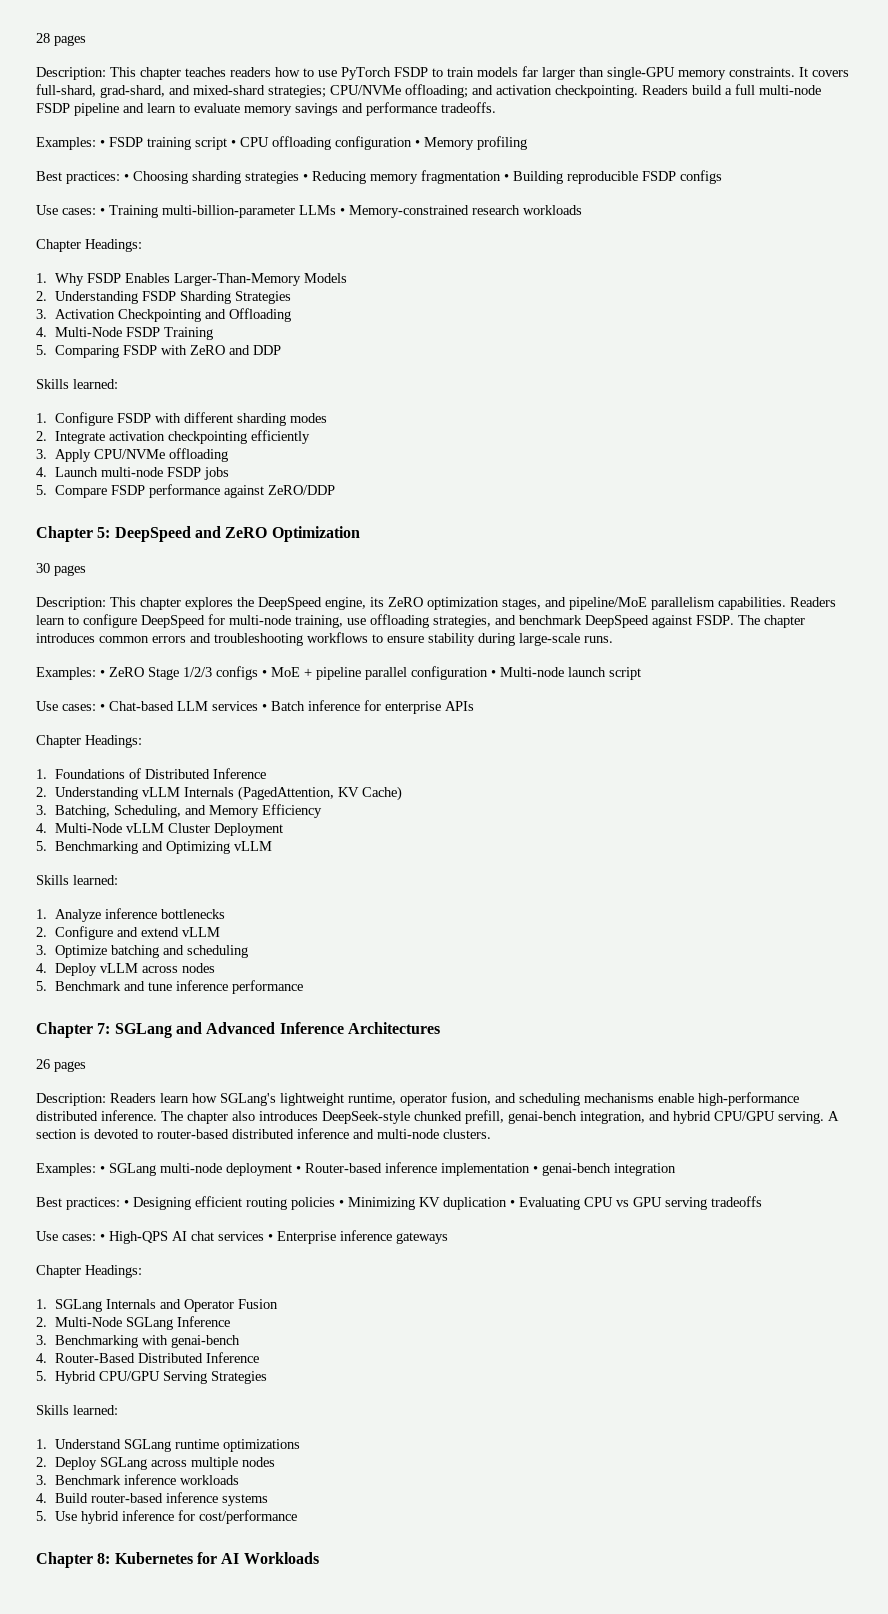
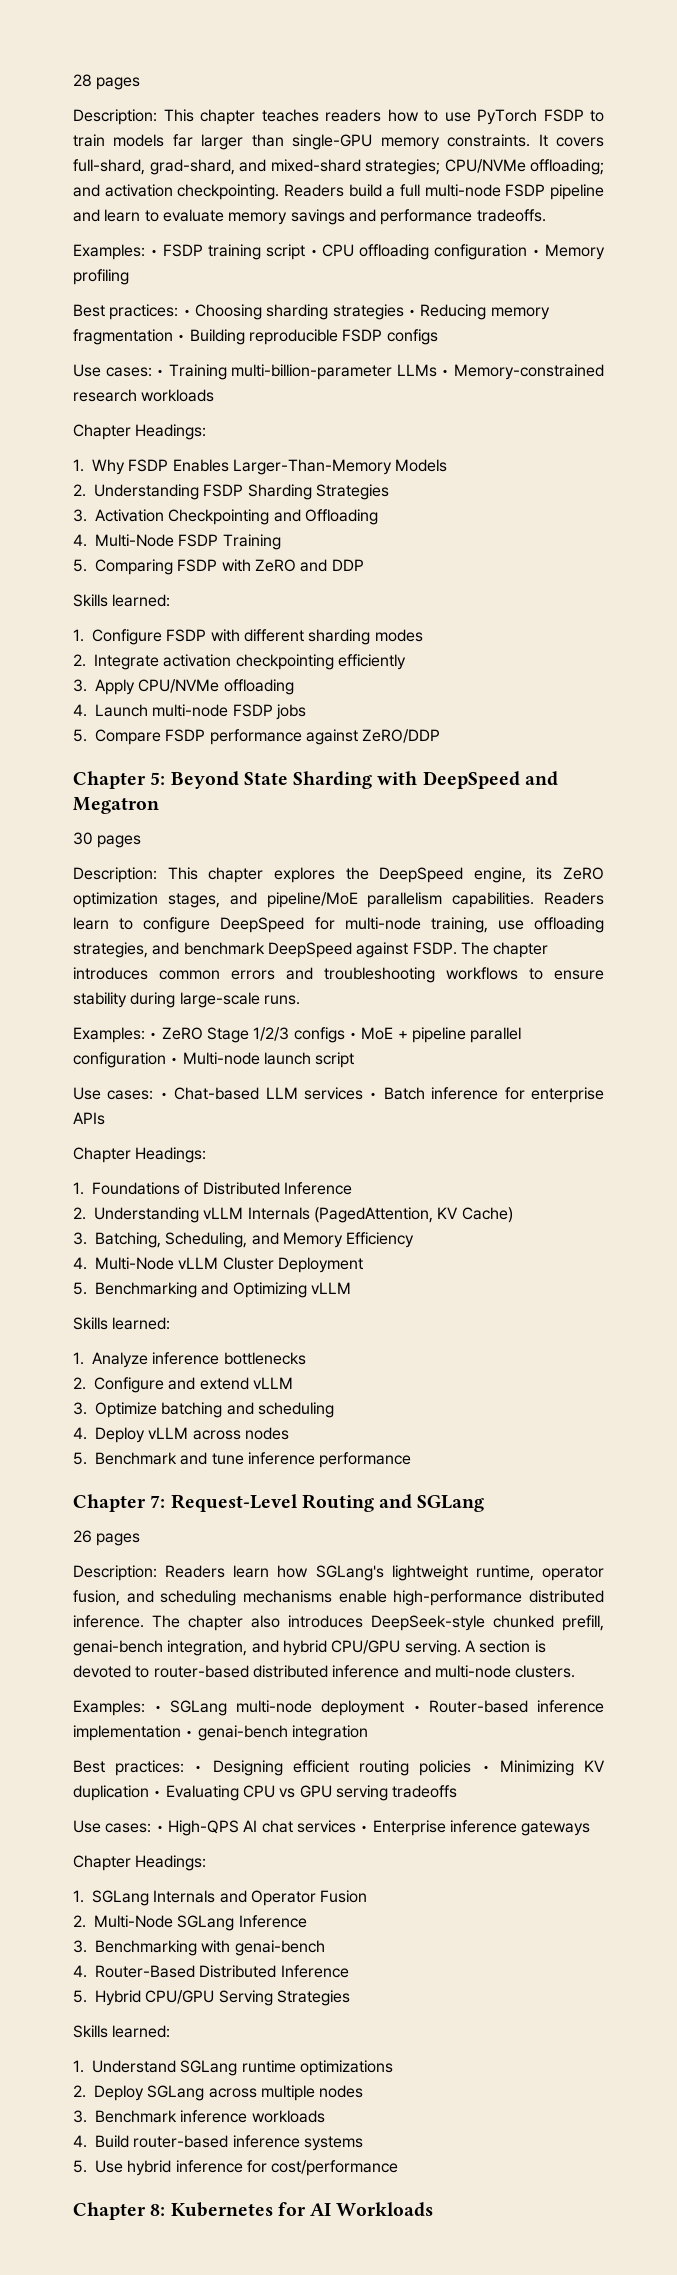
- Chapter 5: DeepSpeed and ZeRO Optimization
+ Chapter 5: Beyond State Sharding with DeepSpeed and Megatron
- Chapter 7: SGLang and Advanced Inference Architectures
+ Chapter 7: Request-Level Routing and SGLang

